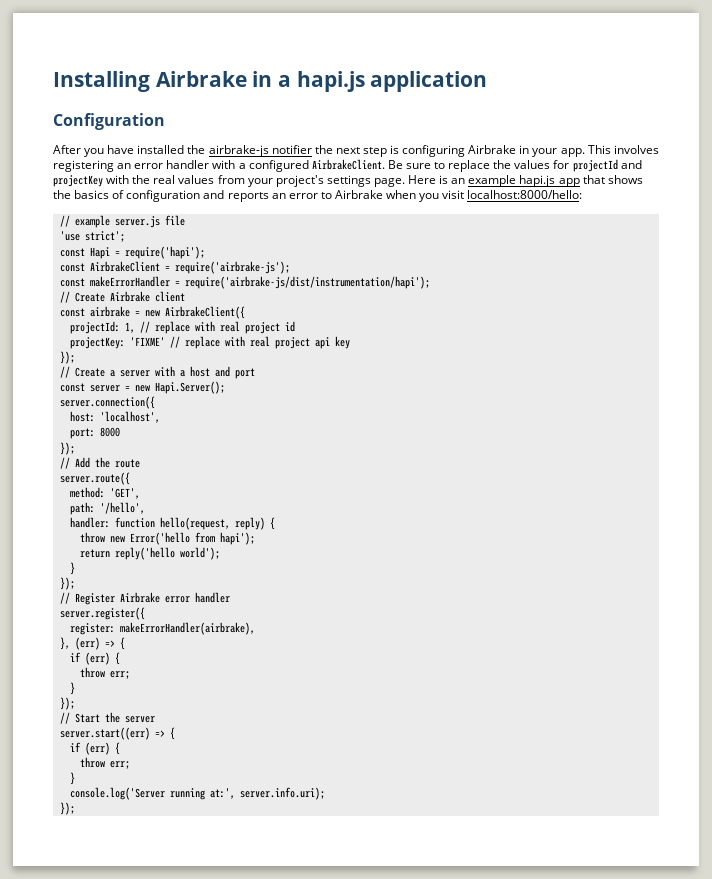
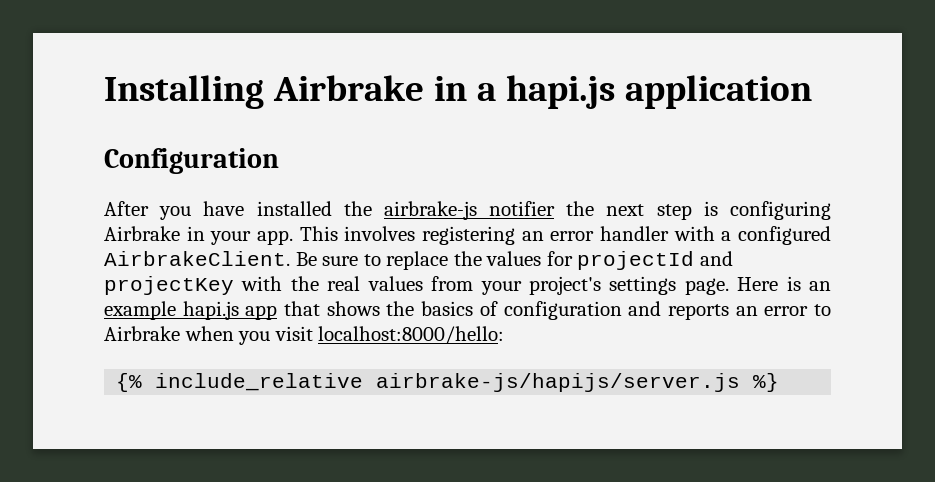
- // example server.js file
- 'use strict';
- const Hapi = require('hapi');
- const AirbrakeClient = require('airbrake-js');
- const makeErrorHandler = require('airbrake-js/dist/instrumentation/hapi');
- // Create Airbrake client
- const airbrake = new AirbrakeClient({
- projectId: 1, // replace with real project id
- projectKey: 'FIXME' // replace with real project api key
- });
- // Create a server with a host and port
- const server = new Hapi.Server();
- server.connection({
- host: 'localhost',
- port: 8000
- });
- // Add the route
- server.route({
- method: 'GET',
- path: '/hello',
- handler: function hello(request, reply) {
- throw new Error('hello from hapi');
- return reply('hello world');
- }
- });
- // Register Airbrake error handler
- server.register({
- register: makeErrorHandler(airbrake),
- }, (err) => {
- if (err) {
- throw err;
- }
- });
- // Start the server
- server.start((err) => {
- if (err) {
- throw err;
- }
- console.log('Server running at:', server.info.uri);
- });
+ {% include_relative airbrake-js/hapijs/server.js %}

